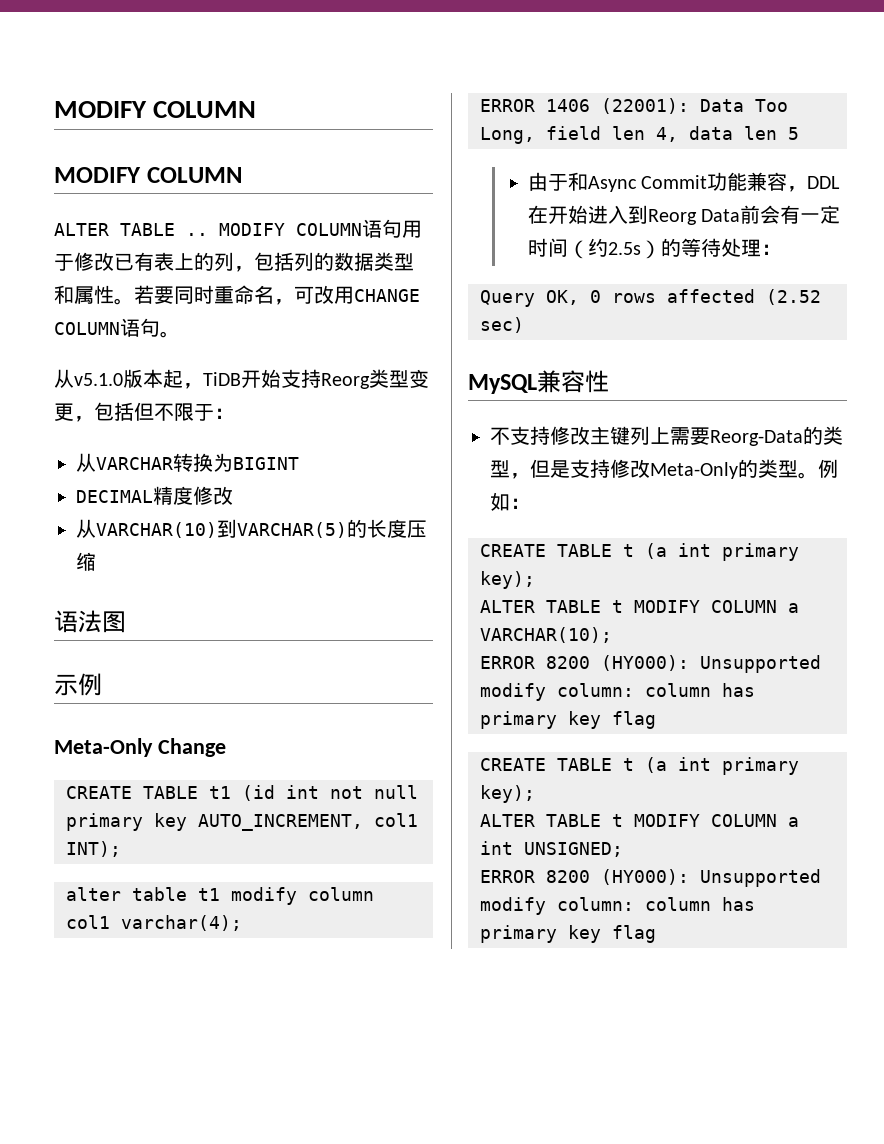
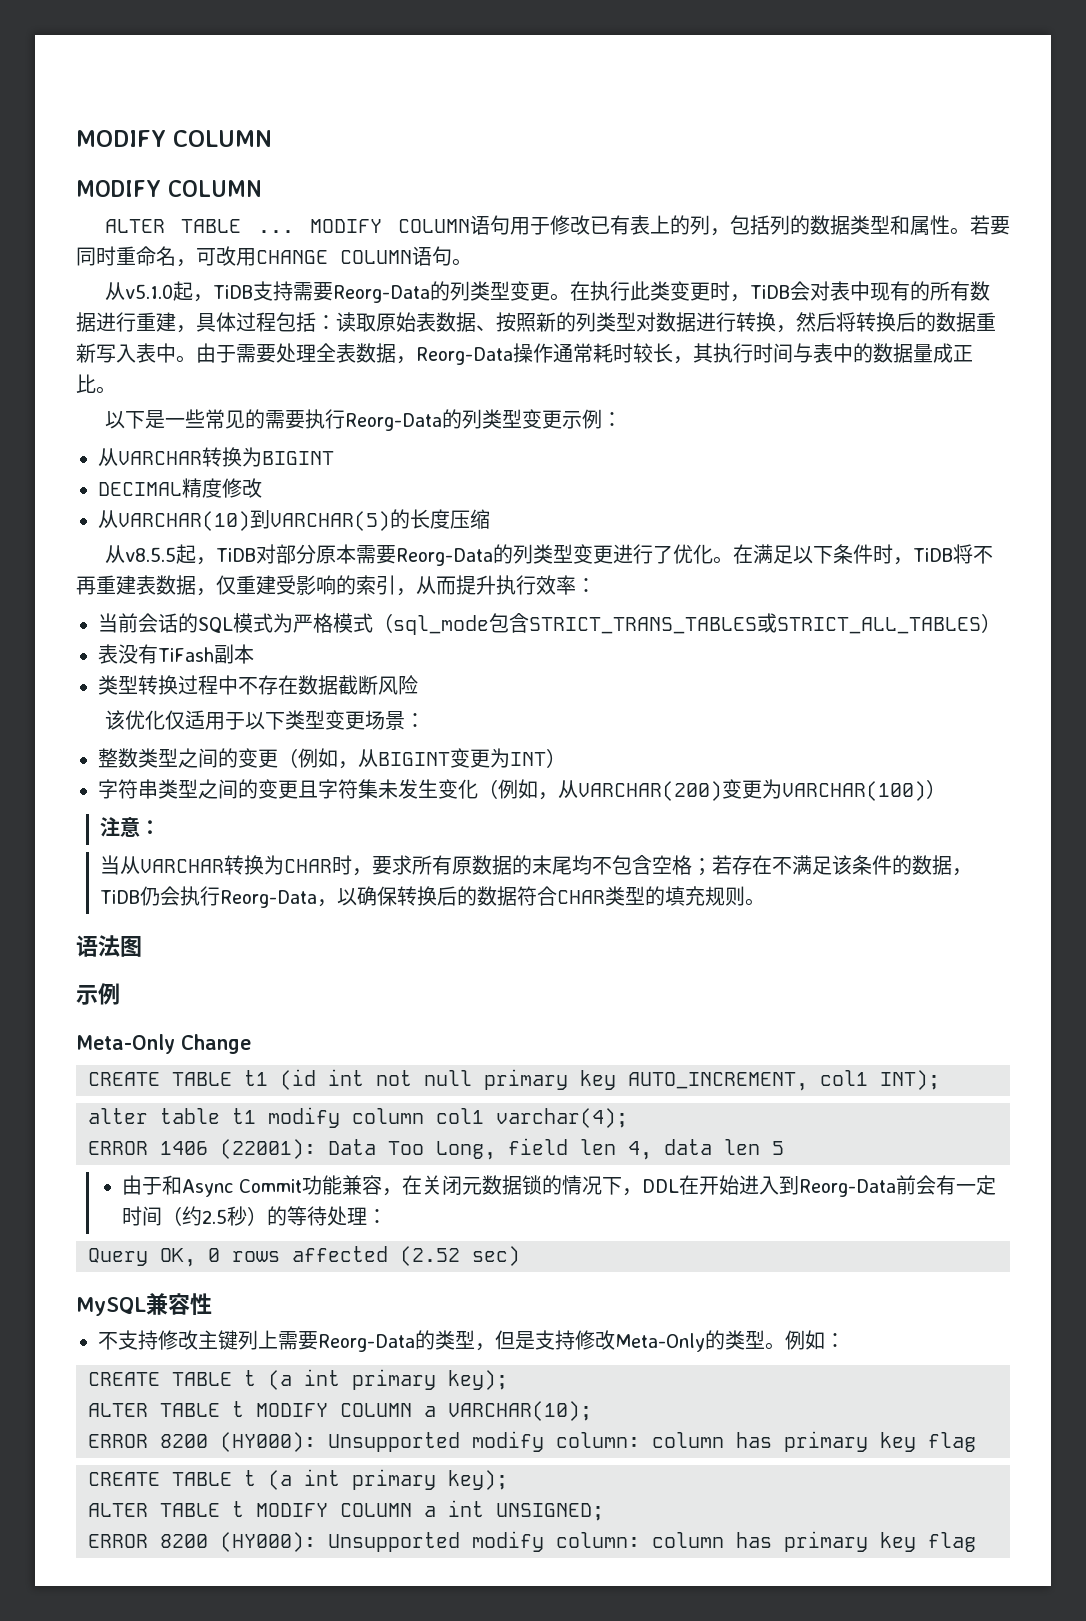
- ALTER TABLE ..
+ ALTER TABLE ...
- 从v5.1.0版本起，TiDB开始支持Reorg类型变更，包括但不限于：
+ 从v5.1.0起，TiDB支持需要Reorg-Data的列类型变更。在执行此类变更时，TiDB会对表中现有的所有数据进行重建，具体过程包括：读取原始表数据、按照新的列类型对数据进行转换，然后将转换后的数据重新写入表中。由于需要处理全表数据，Reorg-Data操作通常耗时较长，其执行时间与表中的数据量成正比。
+ 以下是一些常见的需要执行Reorg-Data的列类型变更示例：
+ 从v8.5.5起，TiDB对部分原本需要Reorg-Data的列类型变更进行了优化。在满足以下条件时，TiDB将不再重建表数据，仅重建受影响的索引，从而提升执行效率：
+ 当前会话的SQL模式为严格模式（sql_mode包含STRICT_TRANS_TABLES或STRICT_ALL_TABLES）
+ 表没有TiFash副本
+ 类型转换过程中不存在数据截断风险
+ 该优化仅适用于以下类型变更场景：
+ 整数类型之间的变更（例如，从BIGINT变更为INT）
+ 字符串类型之间的变更且字符集未发生变化（例如，从VARCHAR(200)变更为VARCHAR(100)）
+ 注意：
+ 当从VARCHAR转换为CHAR时，要求所有原数据的末尾均不包含空格；若存在不满足该条件的数据，TiDB仍会执行Reorg-Data，以确保转换后的数据符合CHAR类型的填充规则。
- 由于和Async Commit功能兼容，DDL在开始进入到Reorg Data前会有一定时间（约2.5s）的等待处理：
+ 由于和Async Commit功能兼容，在关闭元数据锁的情况下，DDL在开始进入到Reorg-Data前会有一定时间（约2.5秒）的等待处理：

